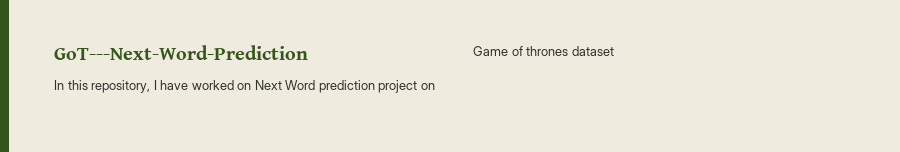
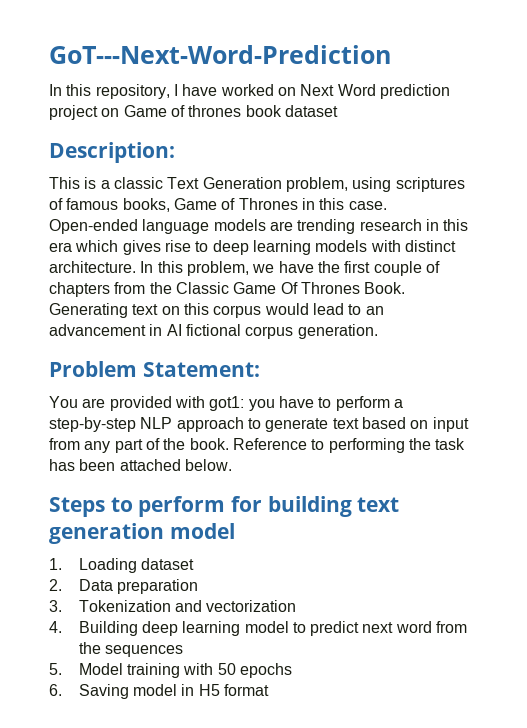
- In this repository, I have worked on Next Word prediction project on Game of thrones dataset
+ In this repository, I have worked on Next Word prediction project on Game of thrones book dataset
+ Description:
+ This is a classic Text Generation problem, using scriptures of famous books, Game of Thrones in this case. Open-ended language models are trending research in this era which gives rise to deep learning models with distinct architecture. In this problem, we have the first couple of chapters from the Classic Game Of Thrones Book. Generating text on this corpus would lead to an advancement in AI fictional corpus generation.
+ Problem Statement:
+ You are provided with got1: you have to perform a step-by-step NLP approach to generate text based on input from any part of the book. Reference to performing the task has been attached below.
+ Steps to perform for building text generation model
+ 1. Loading dataset
+ 2. Data preparation
+ 3. Tokenization and vectorization
+ 4. Building deep learning model to predict next word from the sequences
+ 5. Model training with 50 epochs
+ 6. Saving model in H5 format

